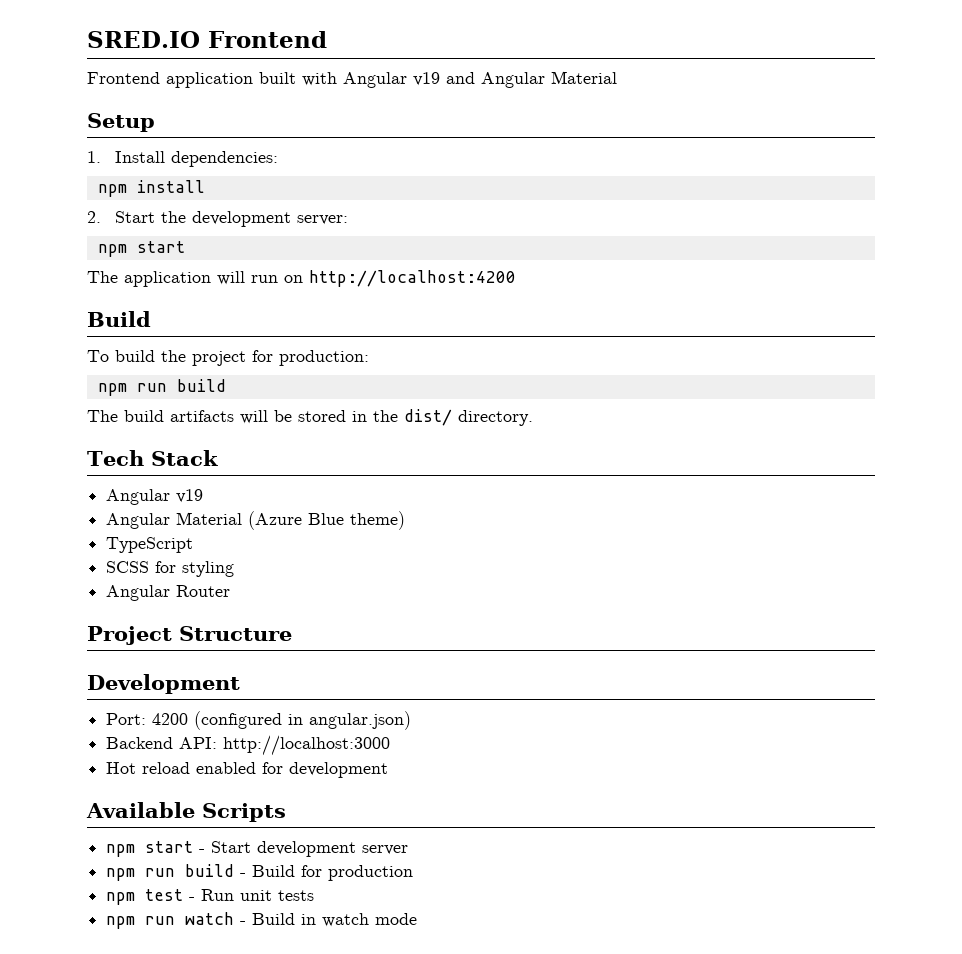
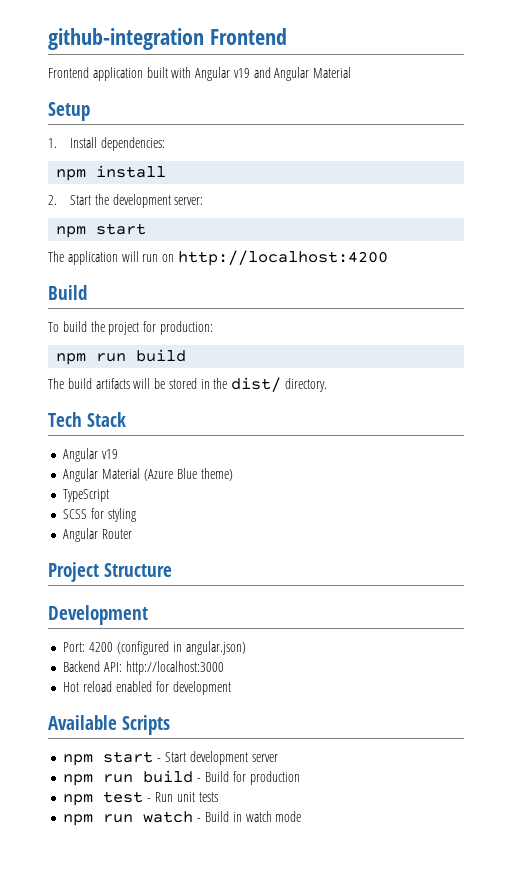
- SRED.IO Frontend
+ github-integration Frontend

